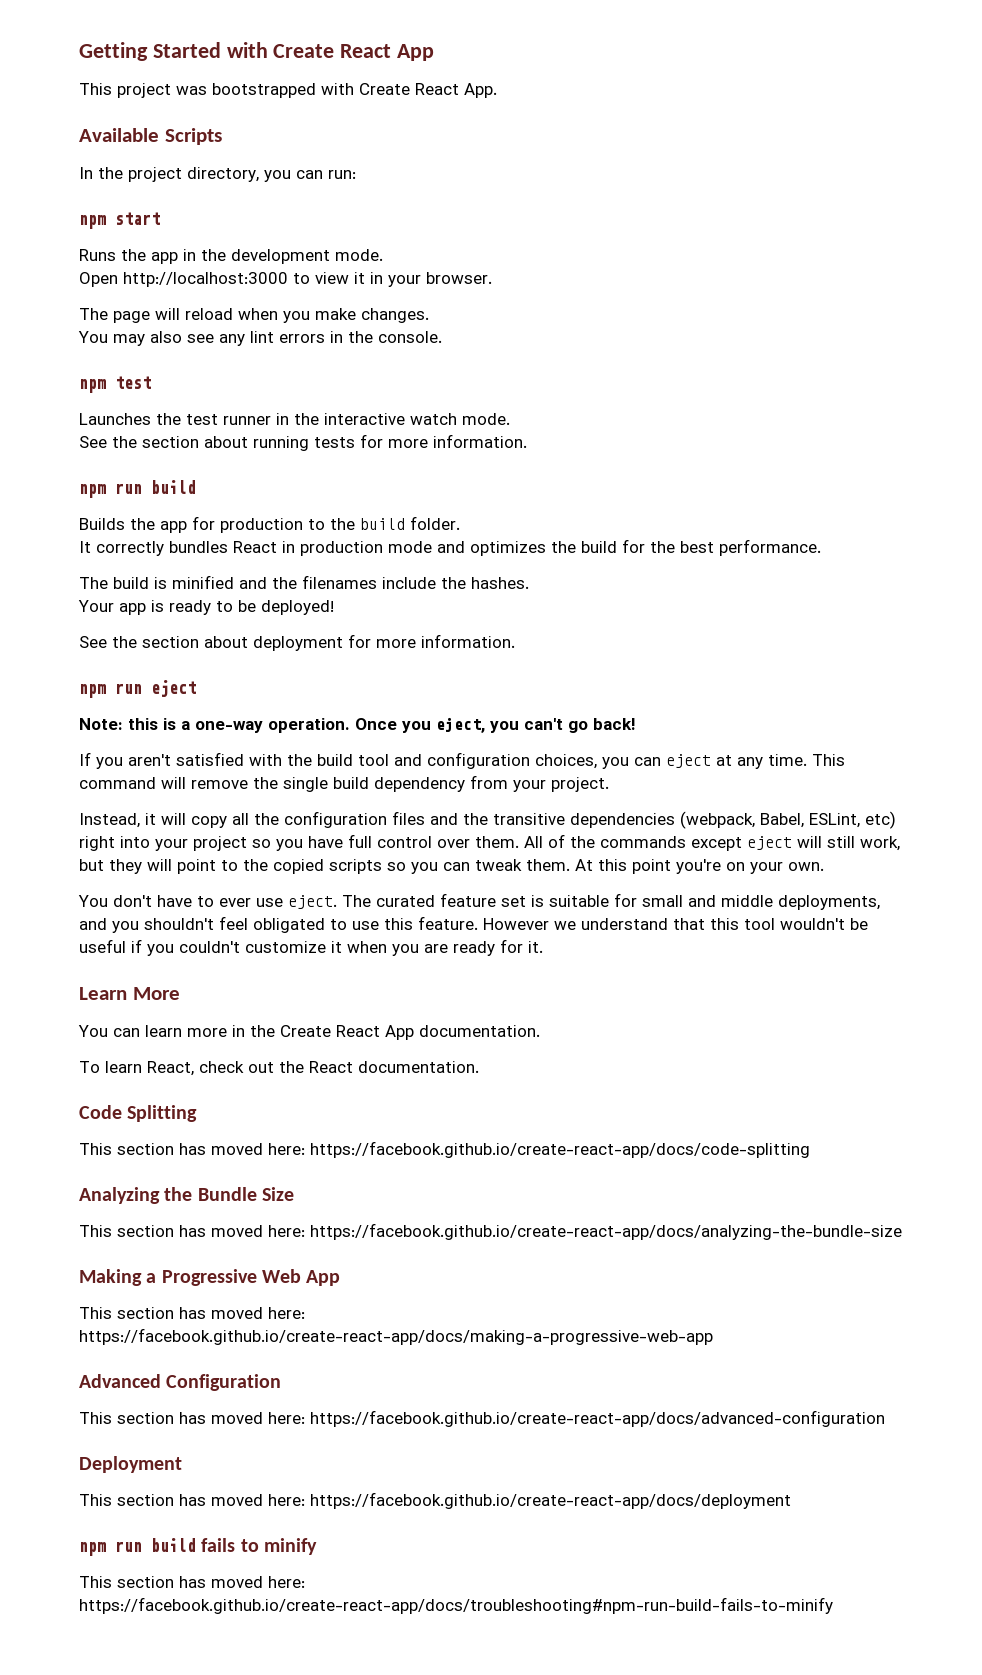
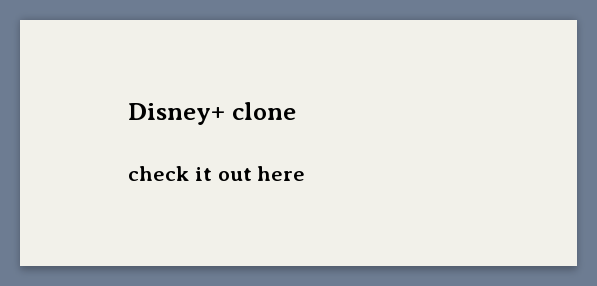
- Getting Started with Create React App
- This project was bootstrapped with Create React App.
- Available Scripts
- In the project directory, you can run:
- npm start
- Runs the app in the development mode.
- Open http://localhost:3000 to view it in your browser.
- The page will reload when you make changes.
- You may also see any lint errors in the console.
- npm test
- Launches the test runner in the interactive watch mode.
- See the section about running tests for more information.
- npm run build
- Builds the app for production to the build folder.
- It correctly bundles React in production mode and optimizes the build for the best performance.
- The build is minified and the filenames include the hashes.
- Your app is ready to be deployed!
- See the section about deployment for more information.
- npm run eject
- Note: this is a one-way operation. Once you eject, you can't go back!
- If you aren't satisfied with the build tool and configuration choices, you can eject at any time. This command will remove the single build dependency from your project.
- Instead, it will copy all the configuration files and the transitive dependencies (webpack, Babel, ESLint, etc) right into your project so you have full control over them. All of the commands except eject will still work, but they will point to the copied scripts so you can tweak them. At this point you're on your own.
- You don't have to ever use eject. The curated feature set is suitable for small and middle deployments, and you shouldn't feel obligated to use this feature. However we understand that this tool wouldn't be useful if you couldn't customize it when you are ready for it.
- Learn More
- You can learn more in the Create React App documentation.
- To learn React, check out the React documentation.
- Code Splitting
- This section has moved here: https://facebook.github.io/create-react-app/docs/code-splitting
- Analyzing the Bundle Size
- This section has moved here: https://facebook.github.io/create-react-app/docs/analyzing-the-bundle-size
- Making a Progressive Web App
- This section has moved here: https://facebook.github.io/create-react-app/docs/making-a-progressive-web-app
- Advanced Configuration
- This section has moved here: https://facebook.github.io/create-react-app/docs/advanced-configuration
- Deployment
- This section has moved here: https://facebook.github.io/create-react-app/docs/deployment
- npm run build fails to minify
- This section has moved here: https://facebook.github.io/create-react-app/docs/troubleshooting#npm-run-build-fails-to-minify
+ Disney+ clone
+ check it out here

